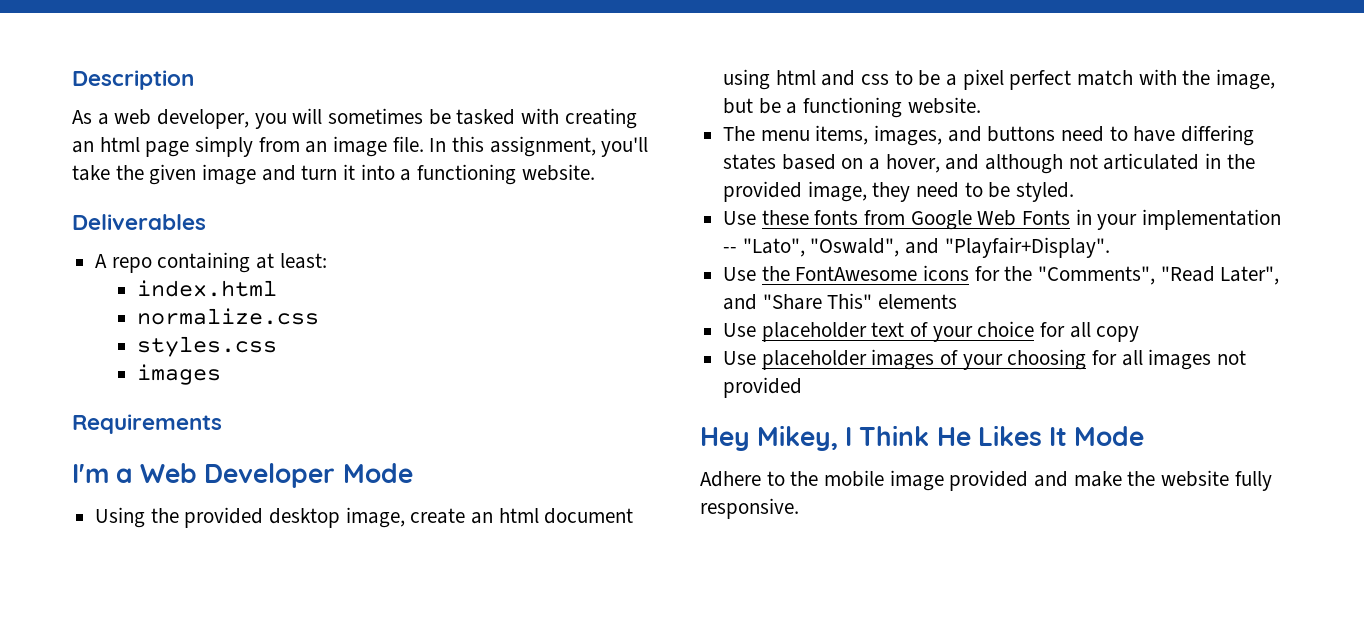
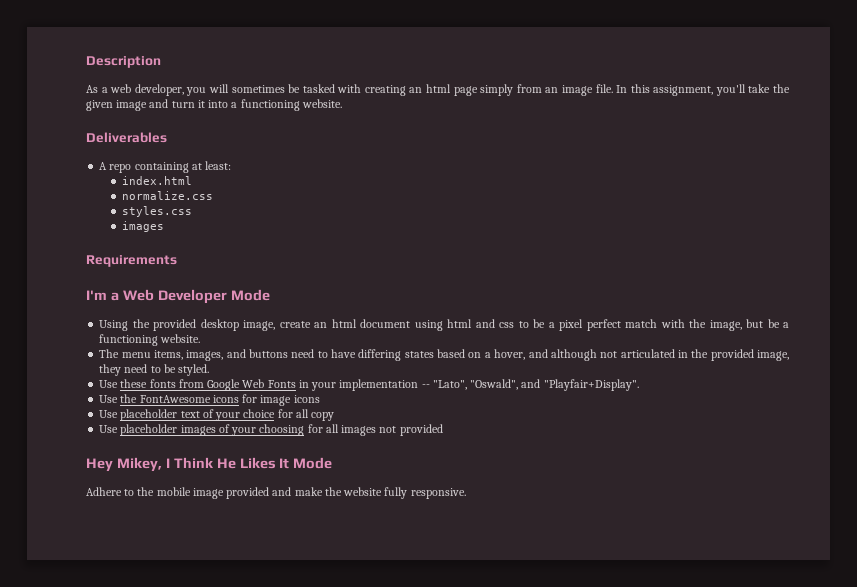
- Use the FontAwesome icons for the "Comments", "Read Later", and "Share This" elements
+ Use the FontAwesome icons for image icons

